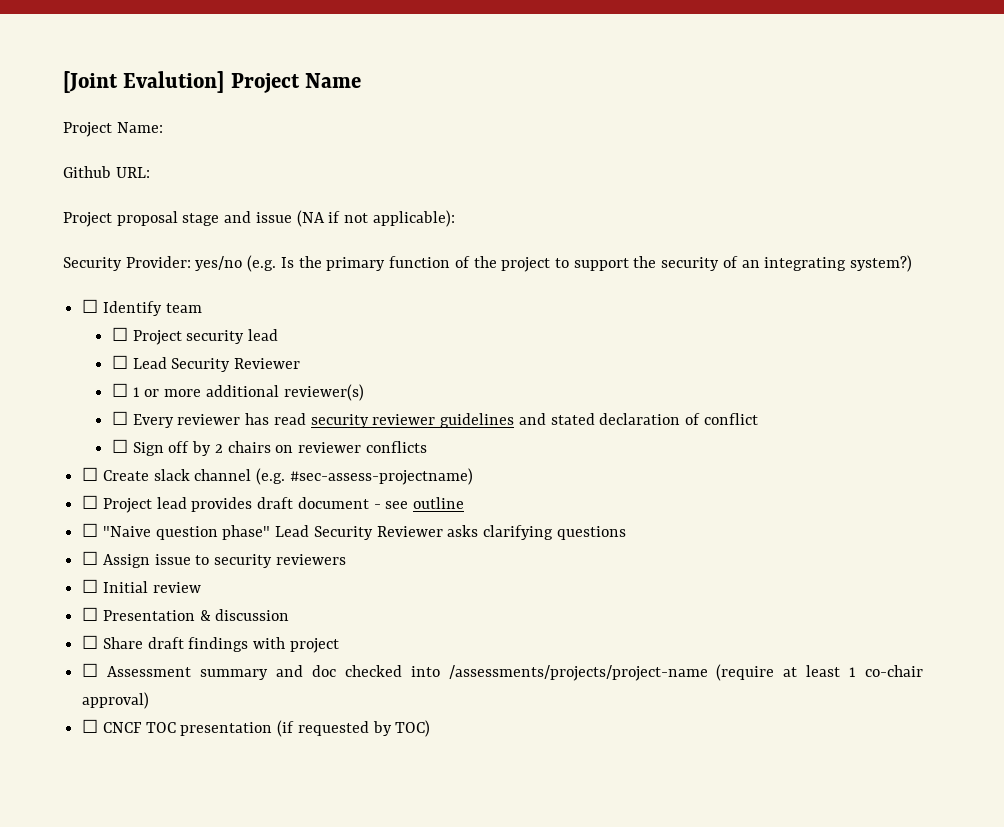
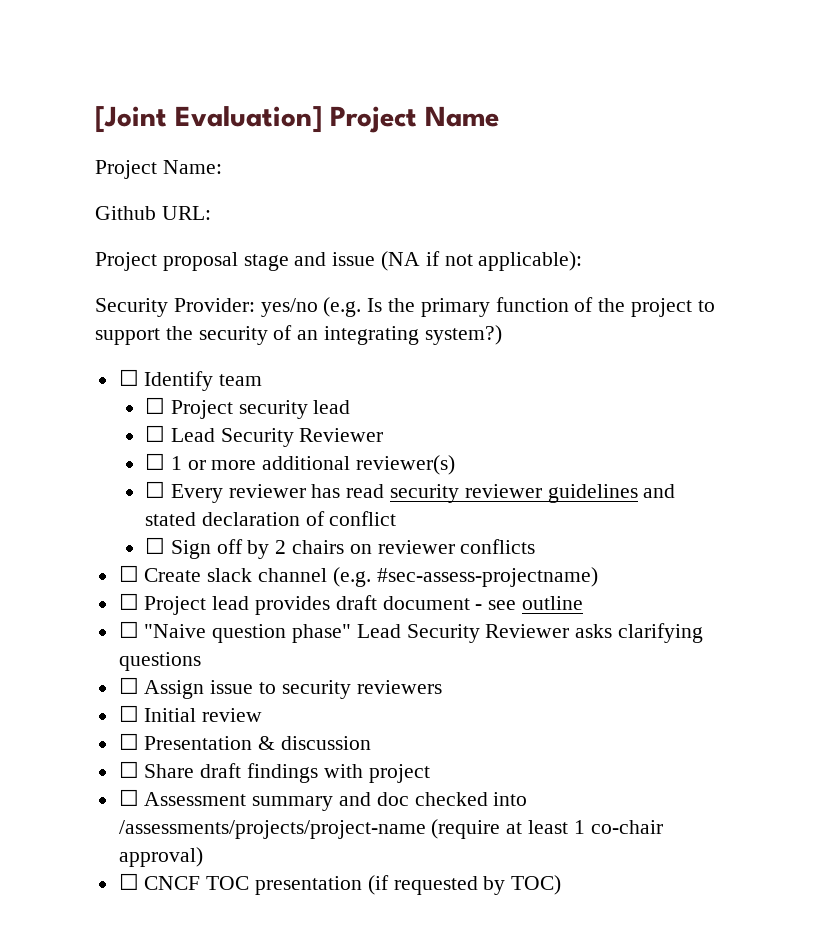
- [Joint Evalution] Project Name
+ [Joint Evaluation] Project Name

